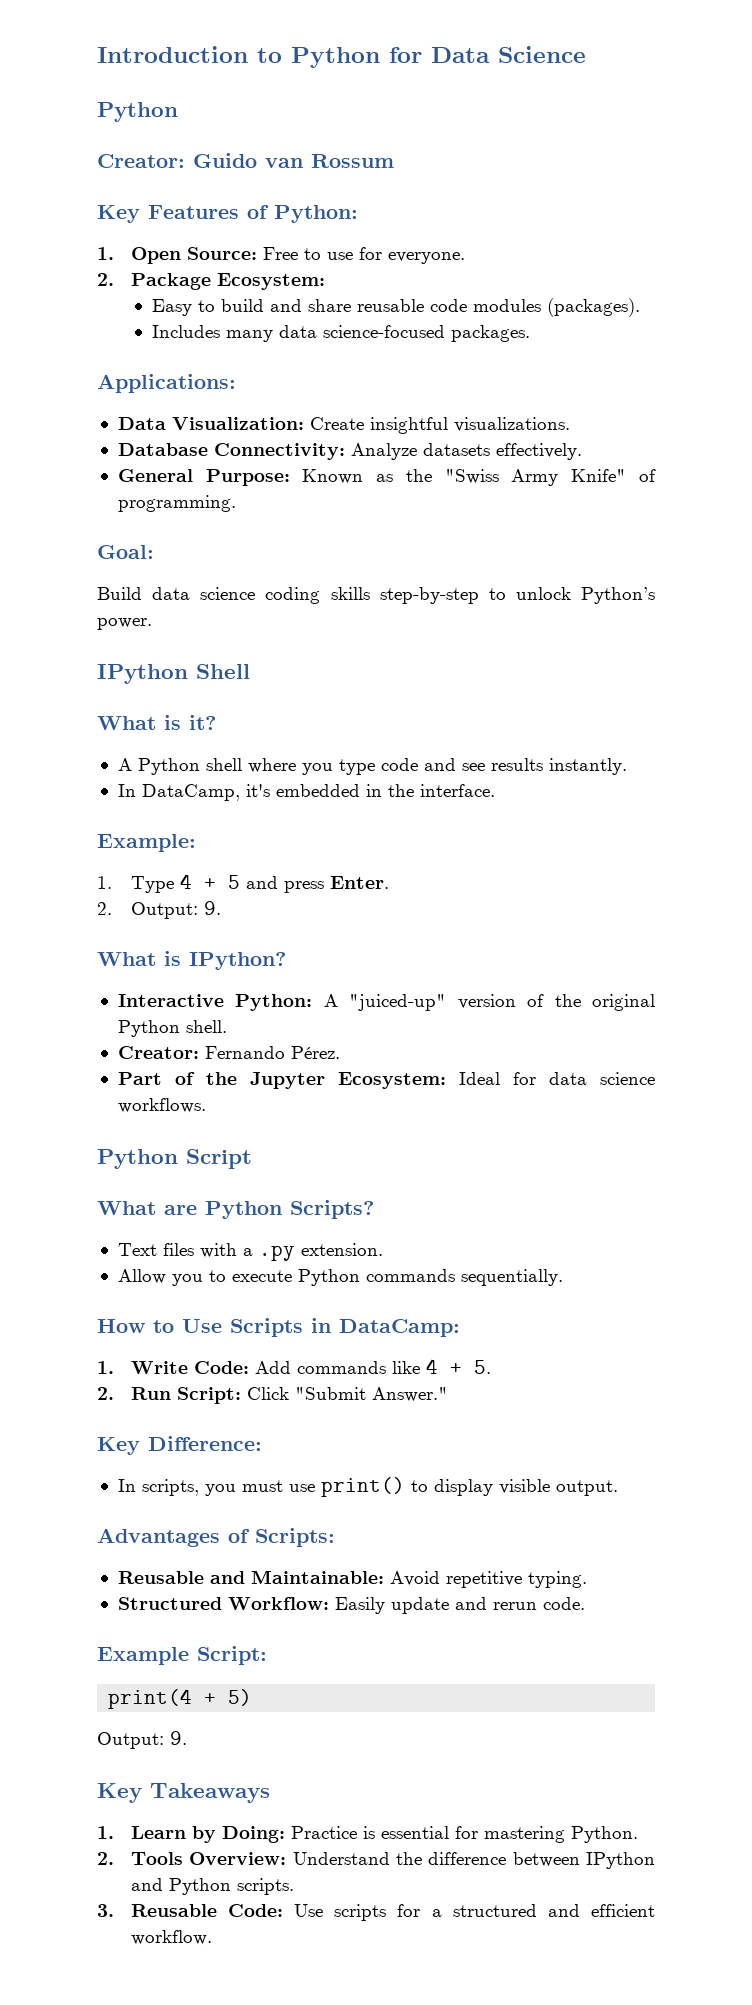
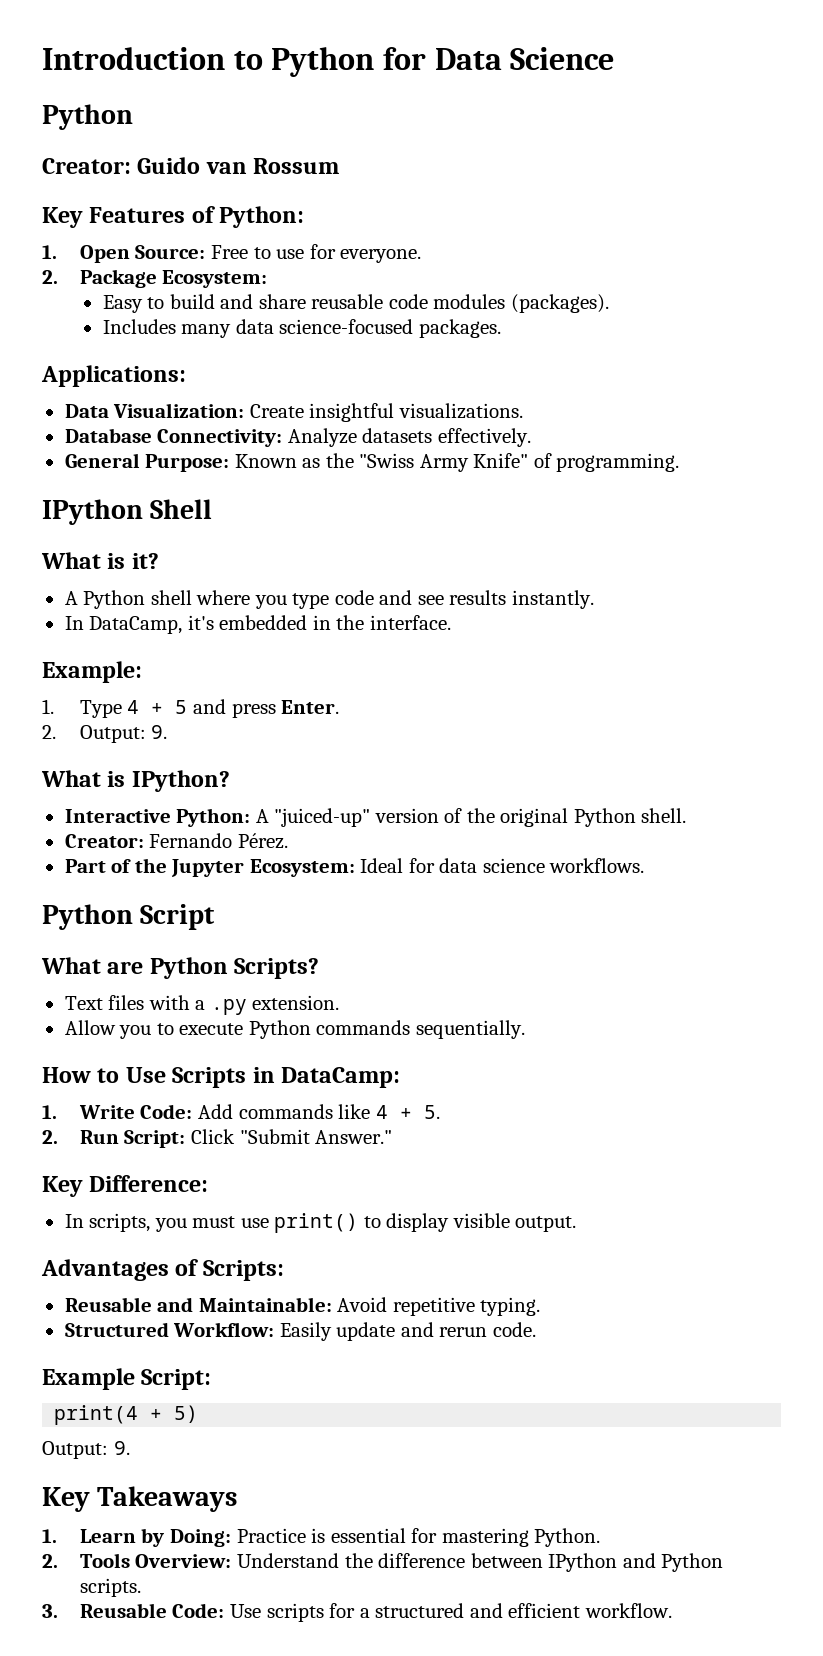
- Goal:
- Build data science coding skills step-by-step to unlock Python’s power.

